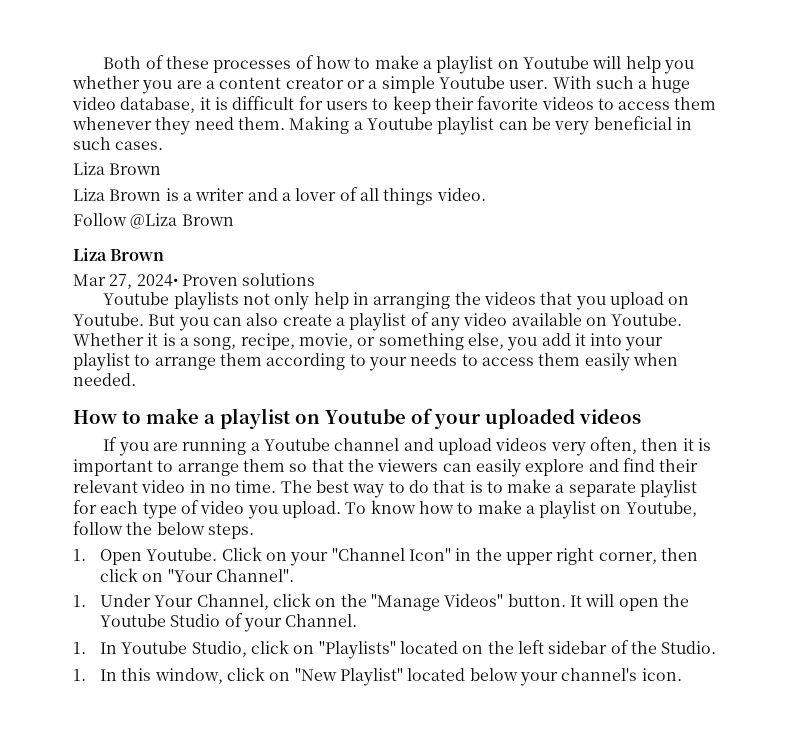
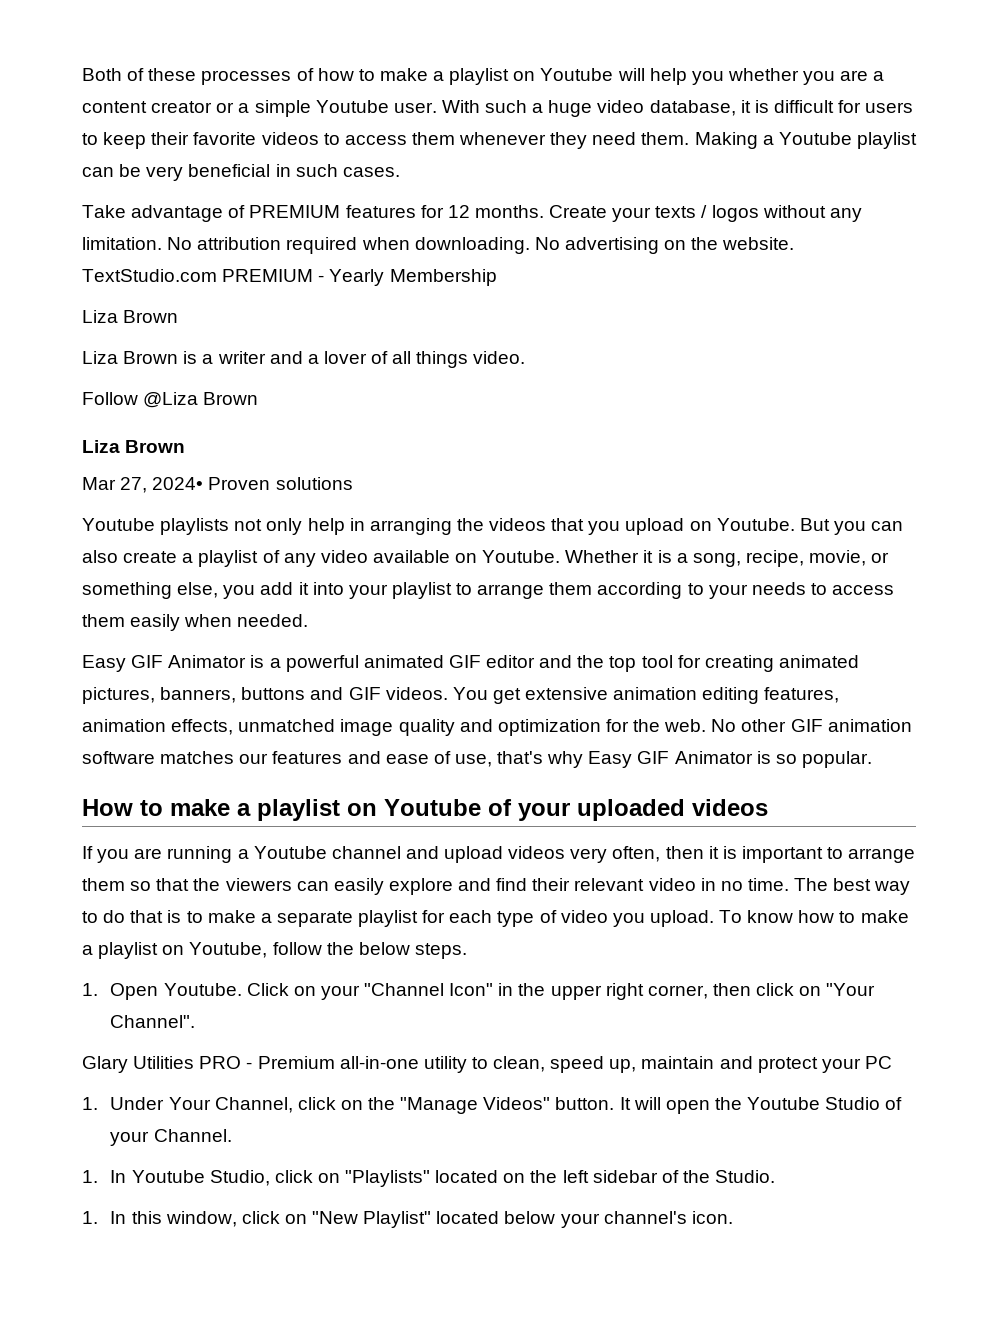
+ Take advantage of PREMIUM features for 12 months. Create your texts / logos without any limitation. No attribution required when downloading. No advertising on the website. TextStudio.com PREMIUM - Yearly Membership
+ Easy GIF Animator is a powerful animated GIF editor and the top tool for creating animated pictures, banners, buttons and GIF videos. You get extensive animation editing features, animation effects, unmatched image quality and optimization for the web. No other GIF animation software matches our features and ease of use, that's why Easy GIF Animator is so popular.
+ Glary Utilities PRO - Premium all-in-one utility to clean, speed up, maintain and protect your PC

